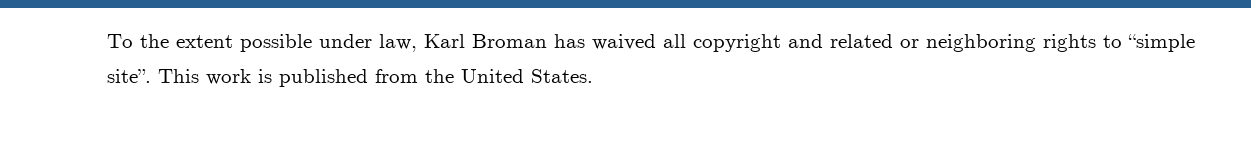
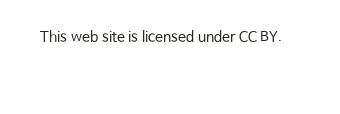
- To the extent possible under law, Karl Broman has waived all copyright and related or neighboring rights to “simple site”. This work is published from the United States.
+ This web site is licensed under CC BY.

